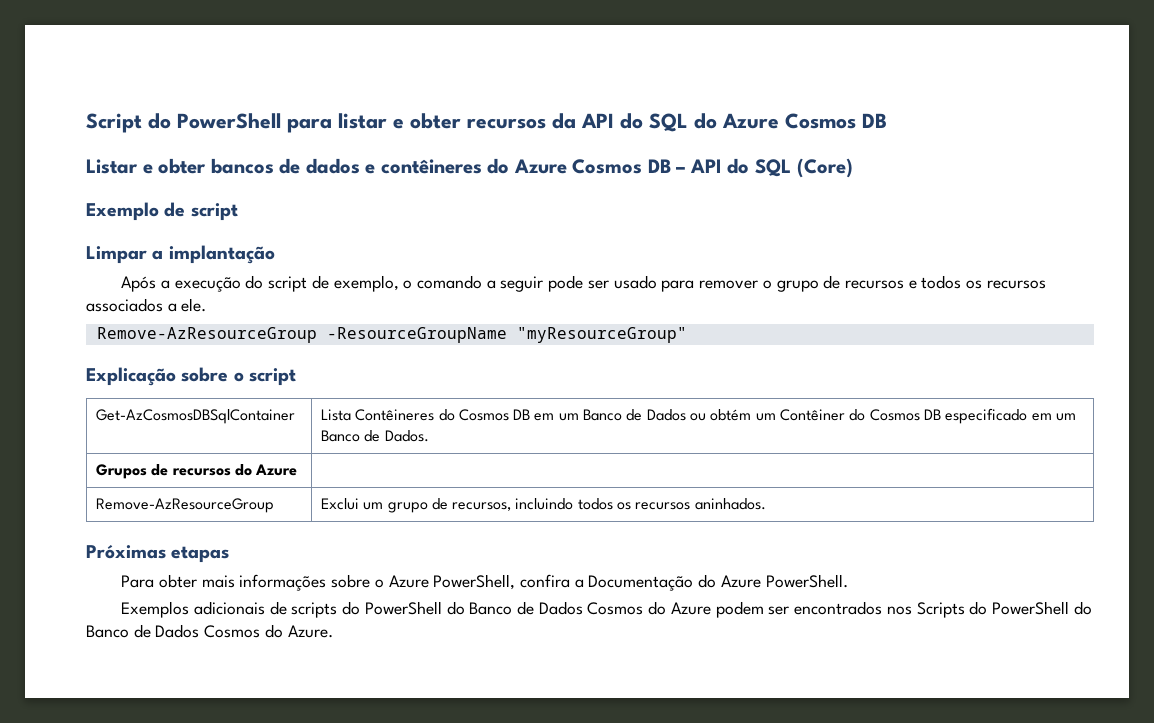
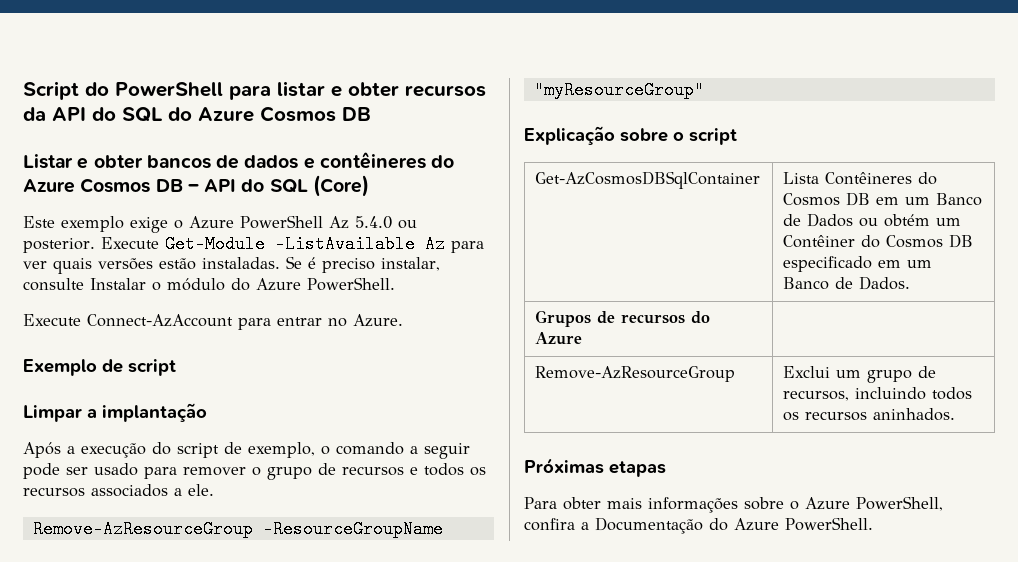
+ Este exemplo exige o Azure PowerShell Az 5.4.0 ou posterior. Execute Get-Module -ListAvailable Az para ver quais versões estão instaladas. Se é preciso instalar, consulte Instalar o módulo do Azure PowerShell.
+ Execute Connect-AzAccount para entrar no Azure.
- Exemplos adicionais de scripts do PowerShell do Banco de Dados Cosmos do Azure podem ser encontrados nos Scripts do PowerShell do Banco de Dados Cosmos do Azure.

